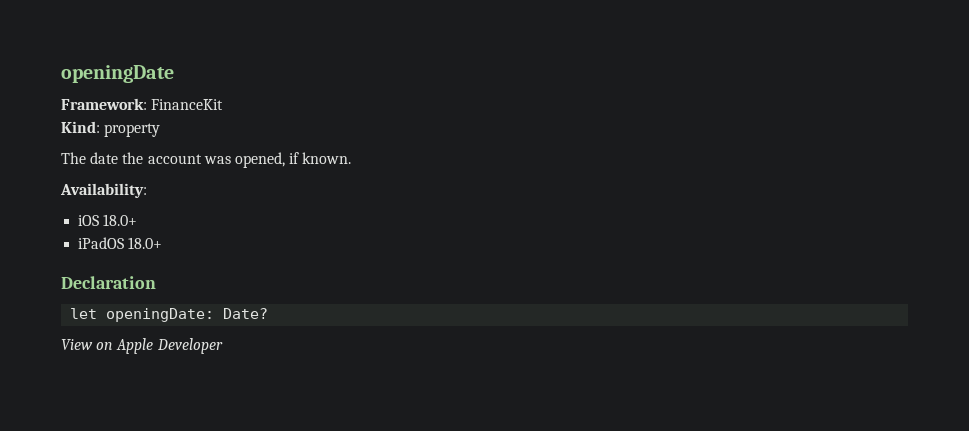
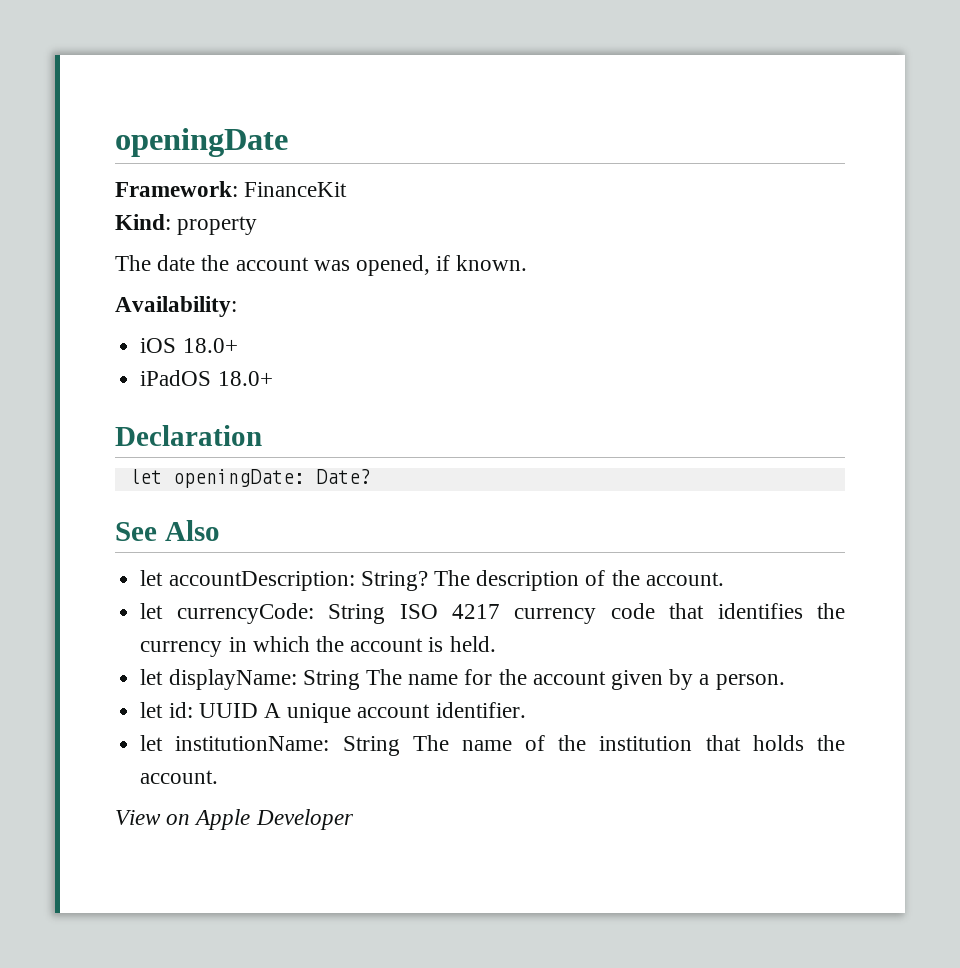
+ See Also
+ let accountDescription: String? The description of the account.
+ let currencyCode: String ISO 4217 currency code that identifies the currency in which the account is held.
+ let displayName: String The name for the account given by a person.
+ let id: UUID A unique account identifier.
+ let institutionName: String The name of the institution that holds the account.

